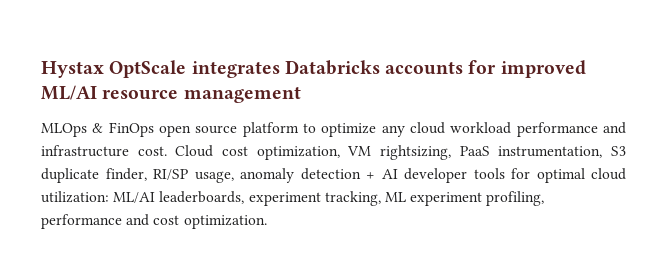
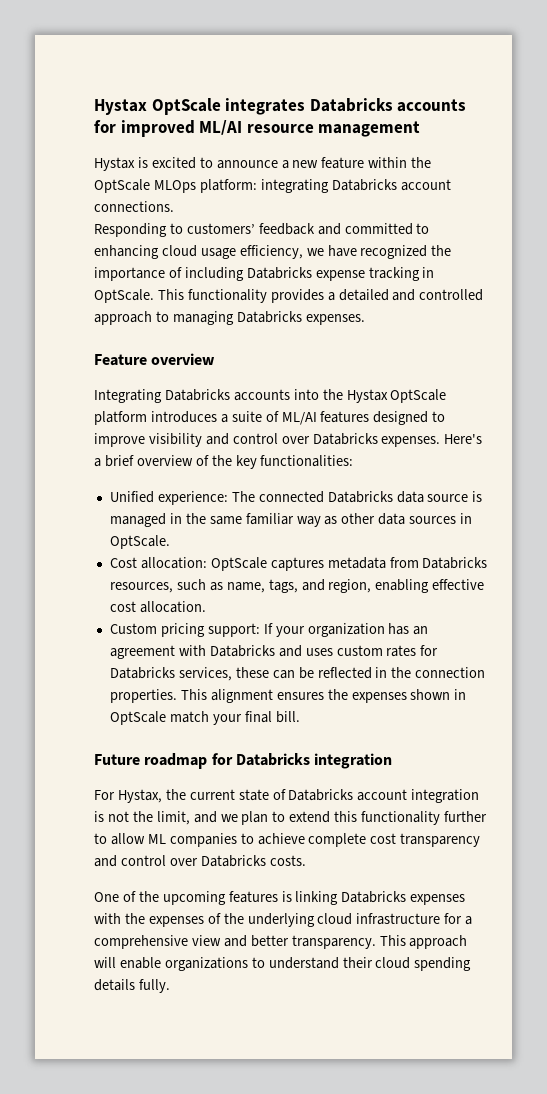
- MLOps & FinOps open source platform to optimize any cloud workload performance and infrastructure cost. Cloud cost optimization, VM rightsizing, PaaS instrumentation, S3 duplicate finder, RI/SP usage, anomaly detection + AI developer tools for optimal cloud utilization: ML/AI leaderboards, experiment tracking, ML experiment profiling, performance and cost optimization.
+ Hystax is excited to announce a new feature within the OptScale MLOps platform: integrating Databricks account connections.
+ Responding to customers’ feedback and committed to enhancing cloud usage efficiency, we have recognized the importance of including Databricks expense tracking in OptScale. This functionality provides a detailed and controlled approach to managing Databricks expenses.
+ Feature overview
+ Integrating Databricks accounts into the Hystax OptScale platform introduces a suite of ML/AI features designed to improve visibility and control over Databricks expenses. Here's a brief overview of the key functionalities:
+ Unified experience: The connected Databricks data source is managed in the same familiar way as other data sources in OptScale.
+ Cost allocation: OptScale captures metadata from Databricks resources, such as name, tags, and region, enabling effective cost allocation.
+ Custom pricing support: If your organization has an agreement with Databricks and uses custom rates for Databricks services, these can be reflected in the connection properties. This alignment ensures the expenses shown in OptScale match your final bill.
+ Future roadmap for Databricks integration
+ For Hystax, the current state of Databricks account integration is not the limit, and we plan to extend this functionality further to allow ML companies to achieve complete cost transparency and control over Databricks costs.
+ One of the upcoming features is linking Databricks expenses with the expenses of the underlying cloud infrastructure for a comprehensive view and better transparency. This approach will enable organizations to understand their cloud spending details fully.

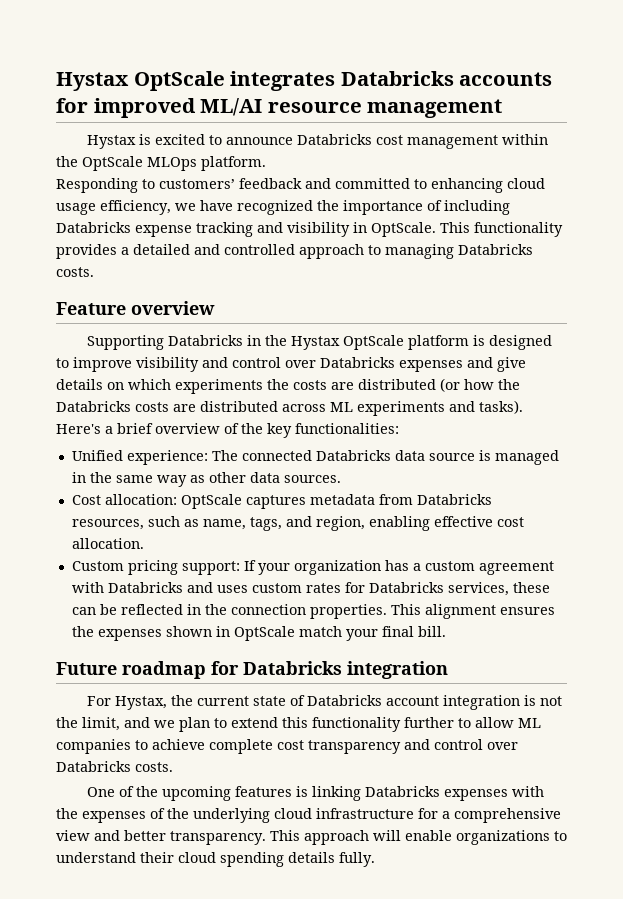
- Hystax is excited to announce a new feature within the OptScale MLOps platform: integrating Databricks account connections.
+ Hystax is excited to announce Databricks cost management within the OptScale MLOps platform.
- Responding to customers’ feedback and committed to enhancing cloud usage efficiency, we have recognized the importance of including Databricks expense tracking in OptScale.
+ Responding to customers’ feedback and committed to enhancing cloud usage efficiency, we have recognized the importance of including Databricks expense tracking and visibility in OptScale.
- This functionality provides a detailed and controlled approach to managing Databricks expenses.
+ This functionality provides a detailed and controlled approach to managing Databricks costs.
- Integrating Databricks accounts into the Hystax OptScale platform introduces a suite of ML/AI features designed to improve visibility and control over Databricks expenses.
+ Supporting Databricks in the Hystax OptScale platform is designed to improve visibility and control over Databricks expenses and give details on which experiments the costs are distributed (or how the Databricks costs are distributed across ML experiments and tasks).
- Unified experience: The connected Databricks data source is managed in the same familiar way as other data sources in OptScale.
+ Unified experience: The connected Databricks data source is managed in the same way as other data sources.
- Custom pricing support: If your organization has an agreement with Databricks and uses custom rates for Databricks services, these can be reflected in the connection properties.
+ Custom pricing support: If your organization has a custom agreement with Databricks and uses custom rates for Databricks services, these can be reflected in the connection properties.

